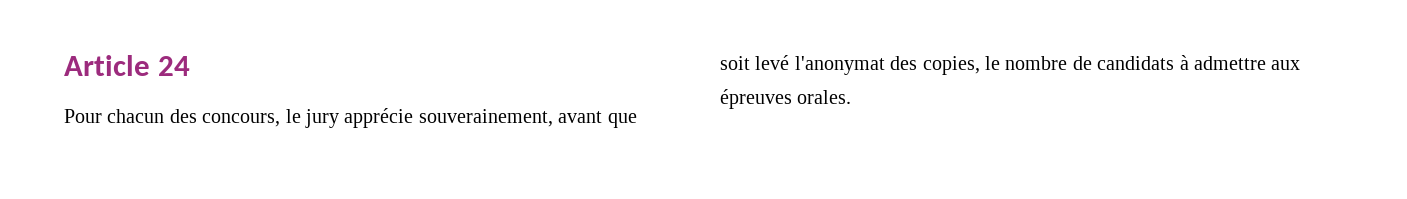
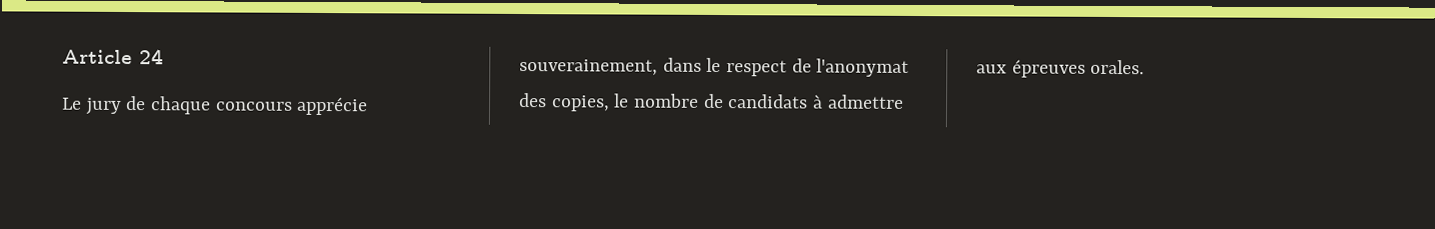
- Pour chacun des concours, le jury apprécie souverainement, avant que soit levé l'anonymat des copies, le nombre de candidats à admettre aux épreuves orales.
+ Le jury de chaque concours apprécie souverainement, dans le respect de l'anonymat des copies, le nombre de candidats à admettre aux épreuves orales.

